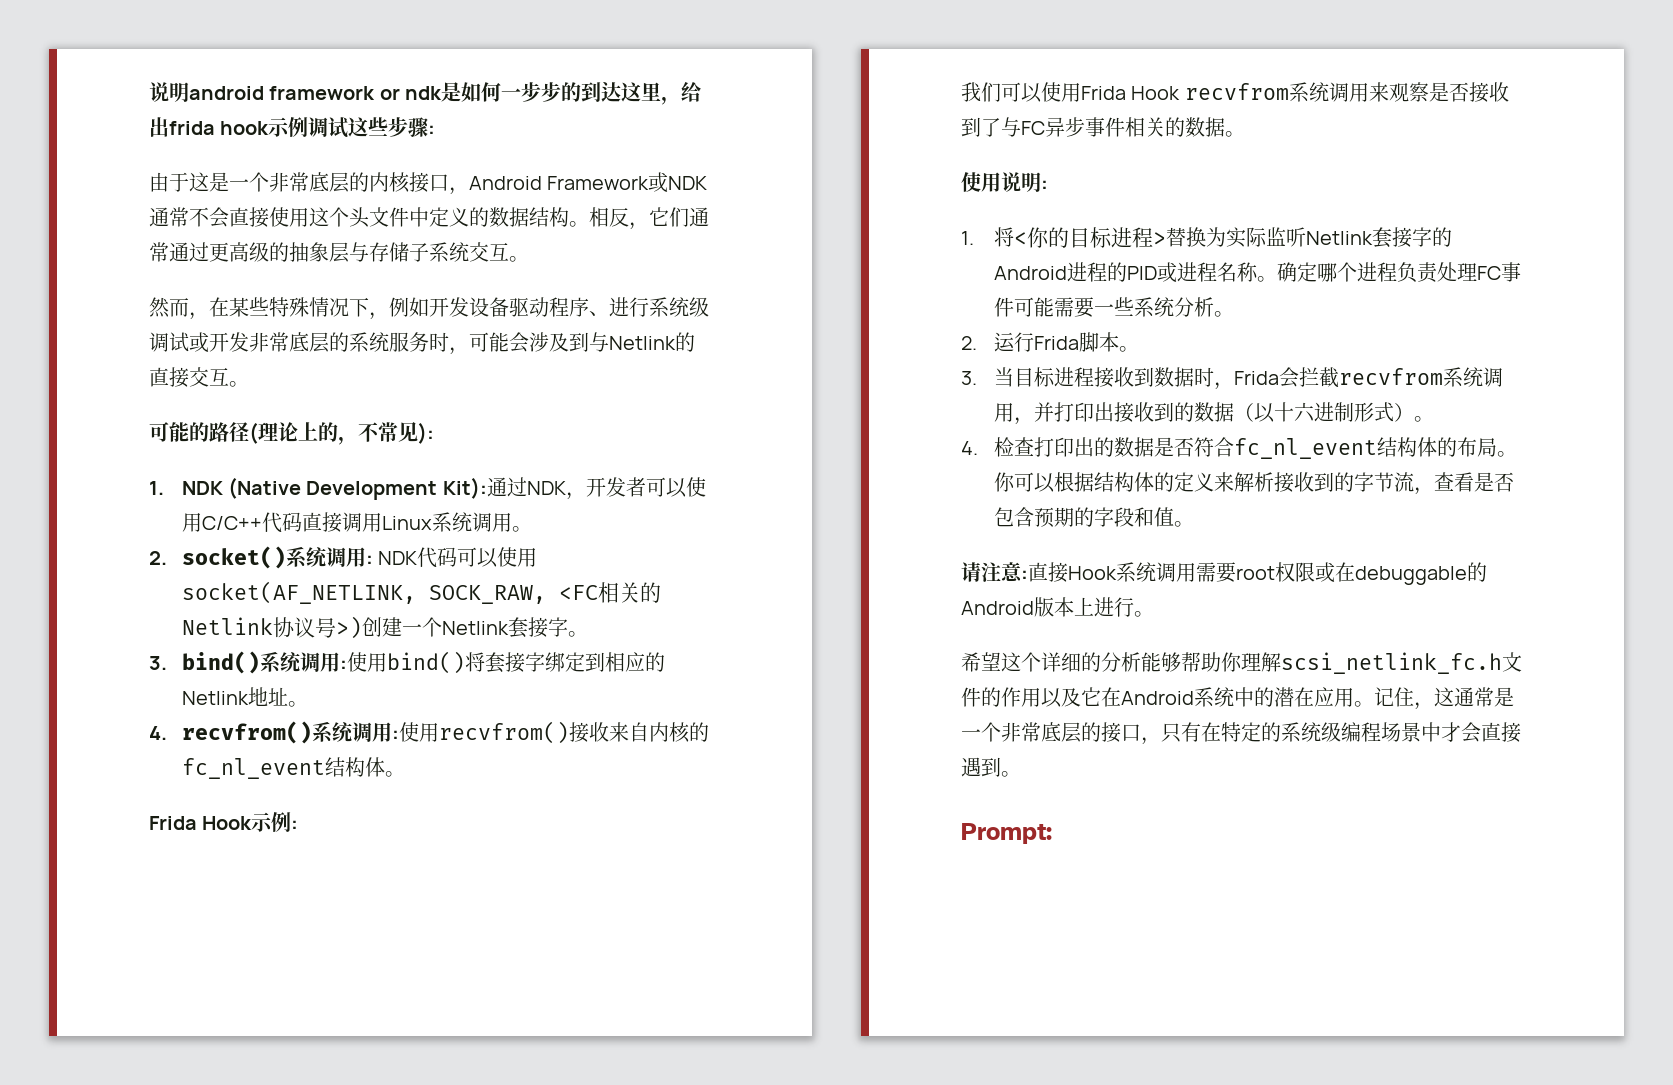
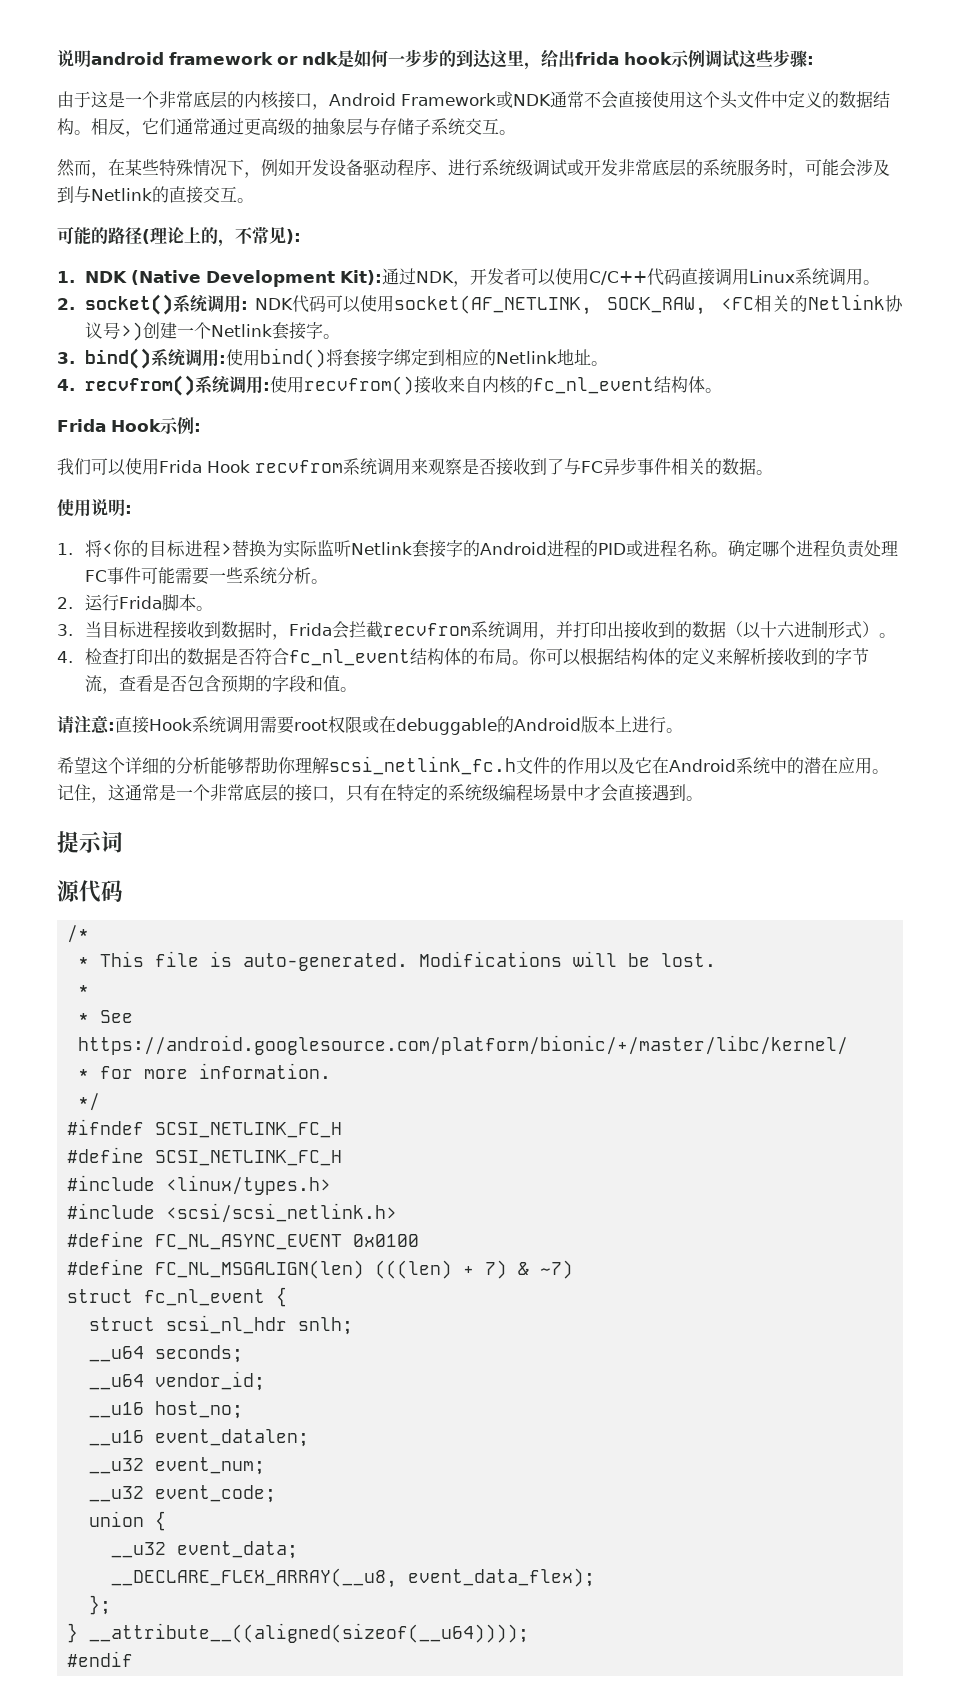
- Prompt:
+ 提示词
+ 源代码
+ /*
+ * This file is auto-generated. Modifications will be lost.
+ *
+ * See https://android.googlesource.com/platform/bionic/+/master/libc/kernel/
+ * for more information.
+ */
+ #ifndef SCSI_NETLINK_FC_H
+ #define SCSI_NETLINK_FC_H
+ #include <linux/types.h>
+ #include <scsi/scsi_netlink.h>
+ #define FC_NL_ASYNC_EVENT 0x0100
+ #define FC_NL_MSGALIGN(len) (((len) + 7) & ~7)
+ struct fc_nl_event {
+ struct scsi_nl_hdr snlh;
+ __u64 seconds;
+ __u64 vendor_id;
+ __u16 host_no;
+ __u16 event_datalen;
+ __u32 event_num;
+ __u32 event_code;
+ union {
+ __u32 event_data;
+ __DECLARE_FLEX_ARRAY(__u8, event_data_flex);
+ };
+ } __attribute__((aligned(sizeof(__u64))));
+ #endif

